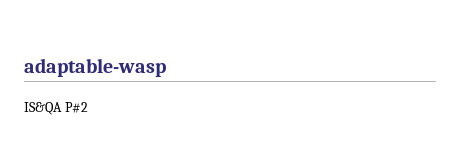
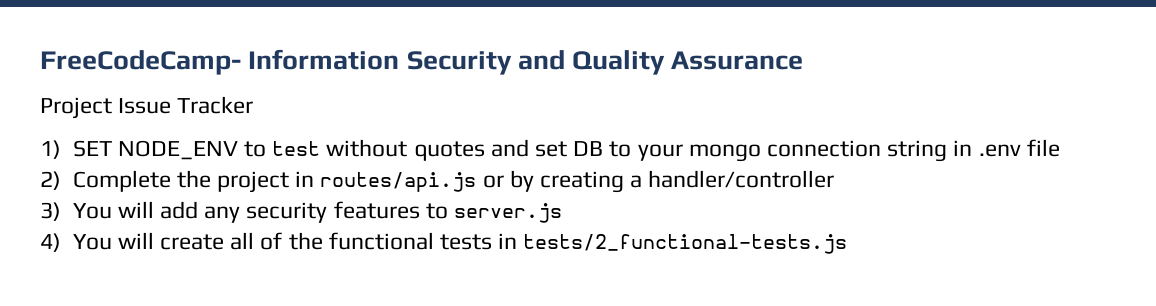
- adaptable-wasp
- IS&QA P#2
+ FreeCodeCamp- Information Security and Quality Assurance
+ Project Issue Tracker
+ 1) SET NODE_ENV to test without quotes and set DB to your mongo connection string in .env file
+ 2) Complete the project in routes/api.js or by creating a handler/controller
+ 3) You will add any security features to server.js
+ 4) You will create all of the functional tests in tests/2_functional-tests.js

